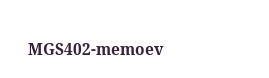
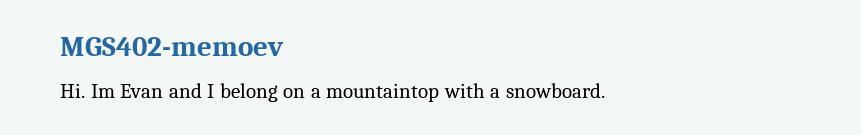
+ Hi. Im Evan and I belong on a mountaintop with a snowboard.

